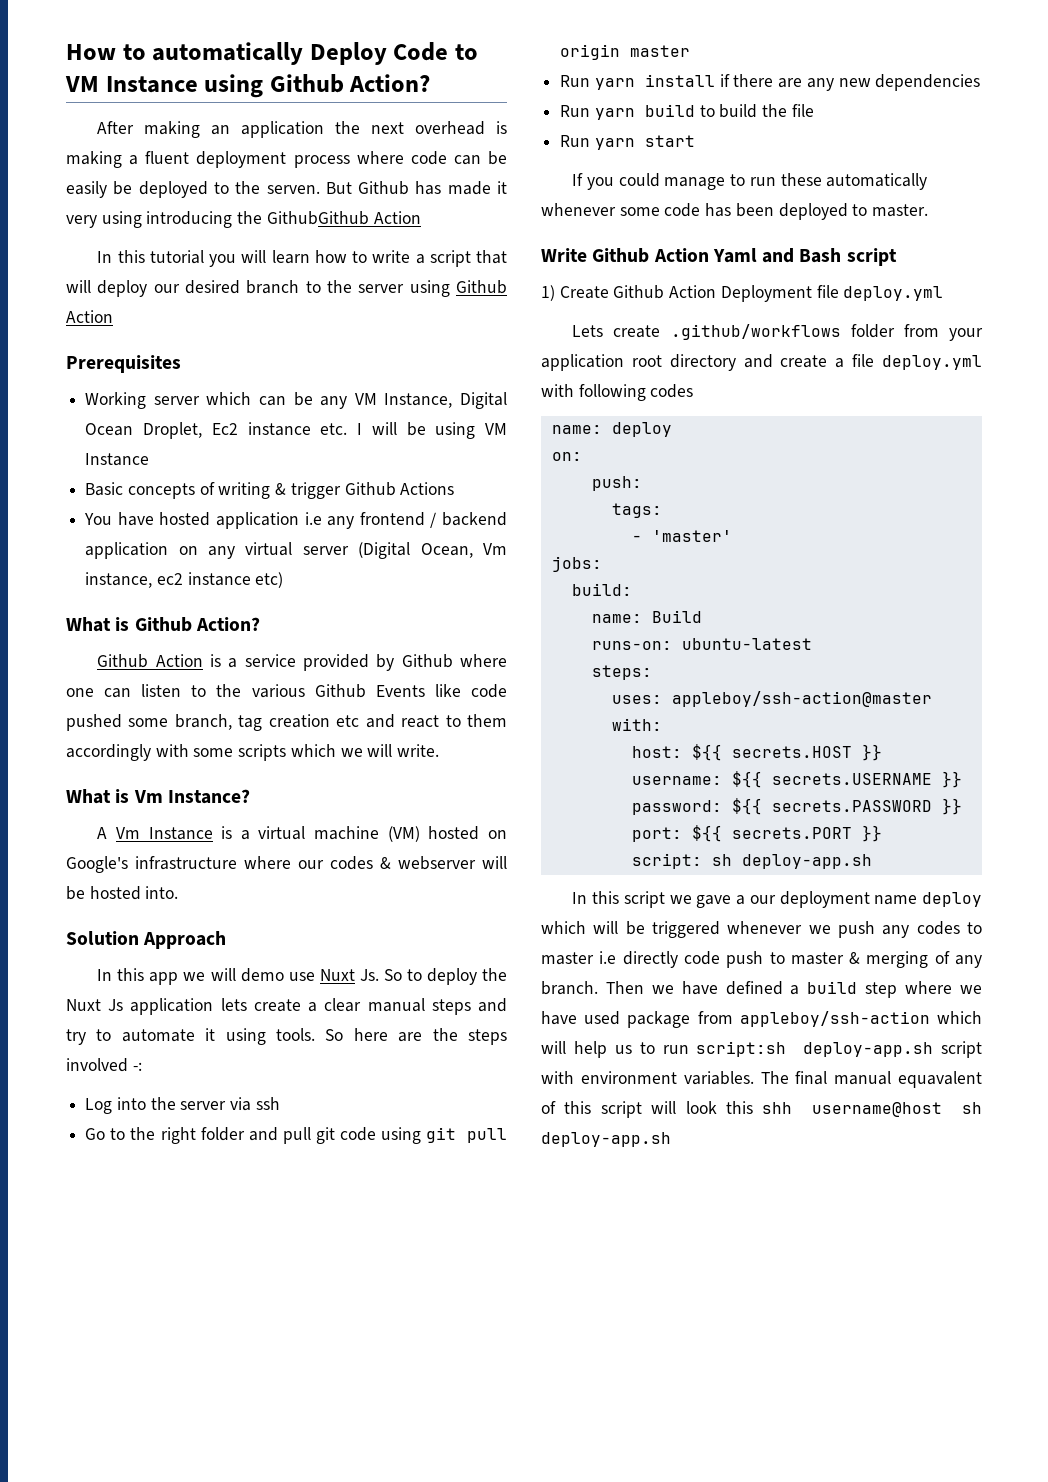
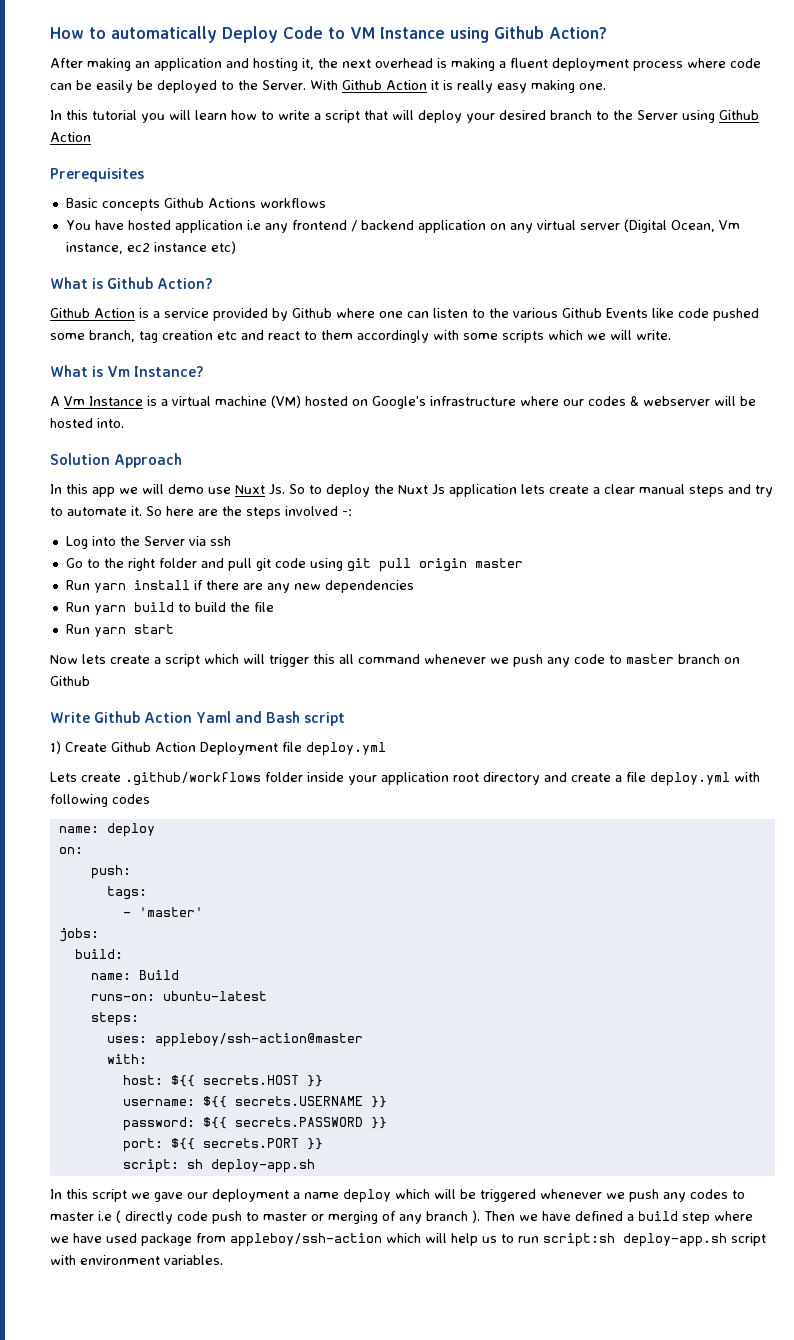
- After making an application the next overhead is making a fluent deployment process where code can be easily be deployed to the serven. But Github has made it very using introducing the GithubGithub Action
+ After making an application and hosting it, the next overhead is making a fluent deployment process where code can be easily be deployed to the Server. With Github Action it is really easy making one.
- In this tutorial you will learn how to write a script that will deploy our desired branch to the server using Github Action
+ In this tutorial you will learn how to write a script that will deploy your desired branch to the Server using Github Action
- Working server which can be any VM Instance, Digital Ocean Droplet, Ec2 instance etc. I will be using VM Instance
- Basic concepts of writing & trigger Github Actions
+ Basic concepts Github Actions workflows
- In this app we will demo use Nuxt Js. So to deploy the Nuxt Js application lets create a clear manual steps and try to automate it using tools.
+ In this app we will demo use Nuxt Js. So to deploy the Nuxt Js application lets create a clear manual steps and try to automate it.
- Log into the server via ssh
+ Log into the Server via ssh
- If you could manage to run these automatically whenever some code has been deployed to master.
+ Now lets create a script which will trigger this all command whenever we push any code to master branch on Github
- Lets create .github/workflows folder from your application root directory and create a file deploy.yml with following codes
+ Lets create .github/workflows folder inside your application root directory and create a file deploy.yml with following codes
- In this script we gave a our deployment name deploy which will be triggered whenever we push any codes to master i.e directly code push to master & merging of any branch.
+ In this script we gave our deployment a name deploy which will be triggered whenever we push any codes to master i.e ( directly code push to master or merging of any branch ).
- The final manual equavalent of this script will look this shh username@host sh deploy-app.sh

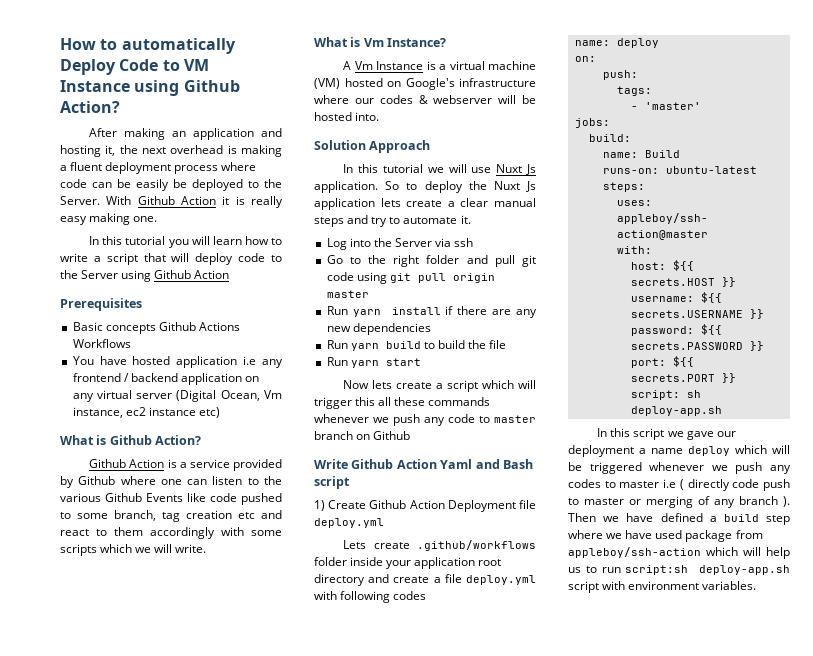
- In this tutorial you will learn how to write a script that will deploy your desired branch to the Server using Github Action
+ In this tutorial you will learn how to write a script that will deploy code to the Server using Github Action
- Basic concepts Github Actions workflows
+ Basic concepts Github Actions Workflows
- Github Action is a service provided by Github where one can listen to the various Github Events like code pushed some branch, tag creation etc and react to them accordingly with some scripts which we will write.
+ Github Action is a service provided by Github where one can listen to the various Github Events like code pushed to some branch, tag creation etc and react to them accordingly with some scripts which we will write.
- In this app we will demo use Nuxt Js. So to deploy the Nuxt Js application lets create a clear manual steps and try to automate it. So here are the steps involved -:
+ In this tutorial we will use Nuxt Js application. So to deploy the Nuxt Js application lets create a clear manual steps and try to automate it.
- Now lets create a script which will trigger this all command whenever we push any code to master branch on Github
+ Now lets create a script which will trigger this all these commands whenever we push any code to master branch on Github

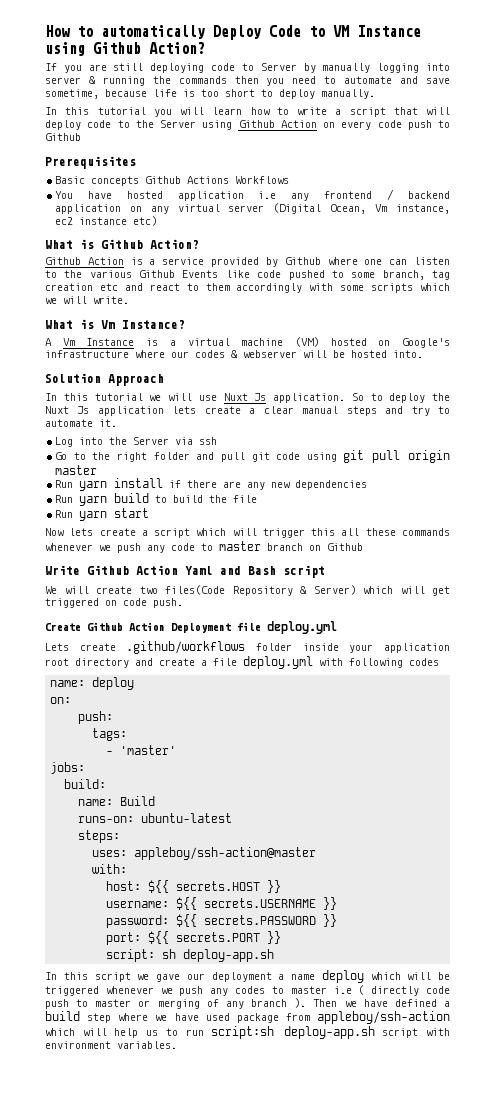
- After making an application and hosting it, the next overhead is making a fluent deployment process where code can be easily be deployed to the Server. With Github Action it is really easy making one.
+ If you are still deploying code to Server by manually logging into server & running the commands then you need to automate and save sometime, because life is too short to deploy manually.
- In this tutorial you will learn how to write a script that will deploy code to the Server using Github Action
+ In this tutorial you will learn how to write a script that will deploy code to the Server using Github Action on every code push to Github
- 1) Create Github Action Deployment file deploy.yml
+ We will create two files(Code Repository & Server) which will get triggered on code push.
+ Create Github Action Deployment file deploy.yml

